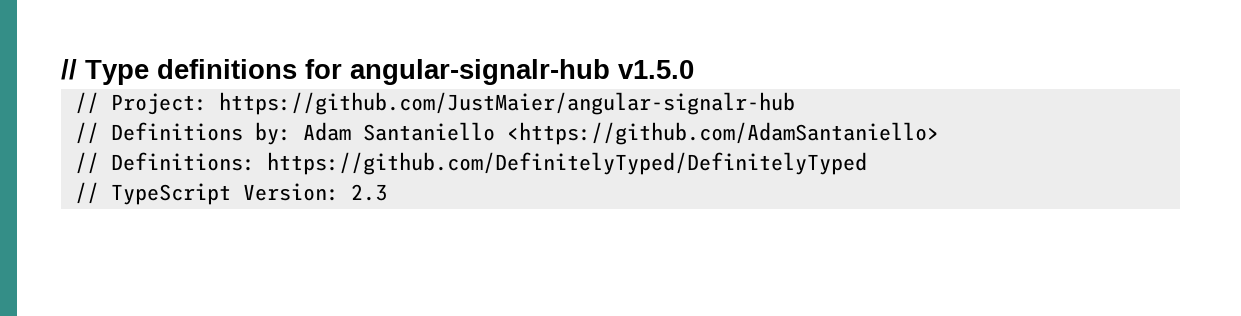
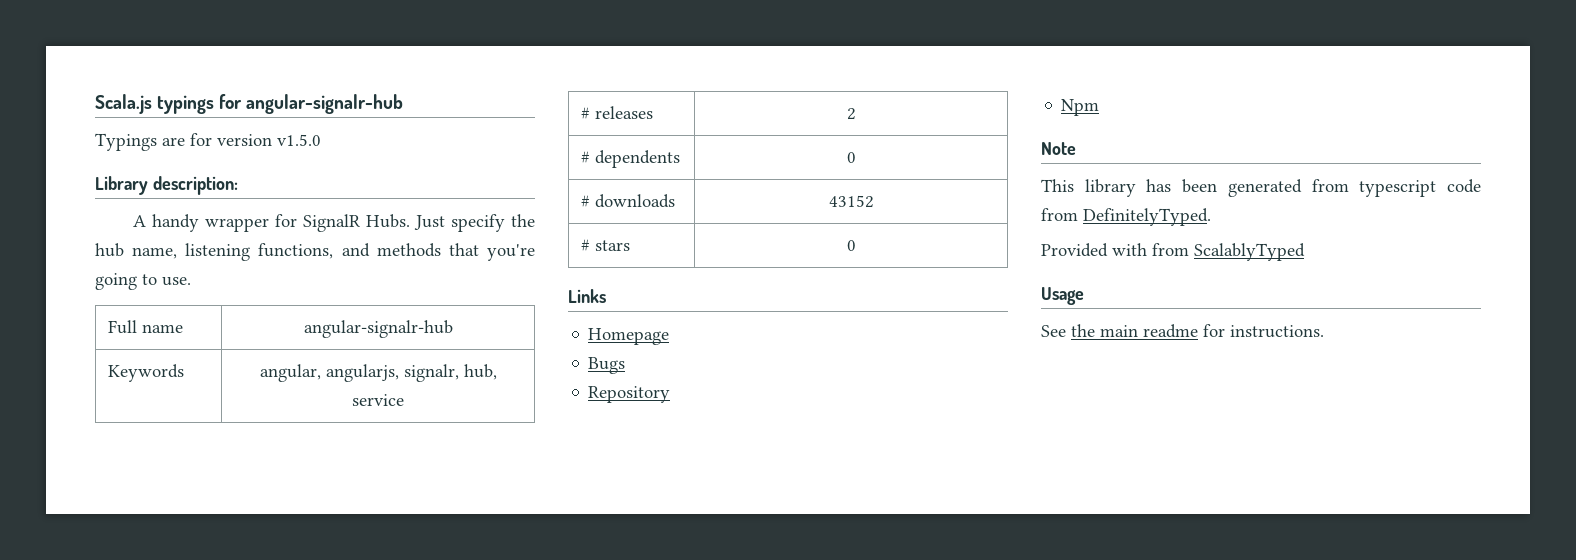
- // Type definitions for angular-signalr-hub v1.5.0
- // Project: https://github.com/JustMaier/angular-signalr-hub
- // Definitions by: Adam Santaniello <https://github.com/AdamSantaniello>
- // Definitions: https://github.com/DefinitelyTyped/DefinitelyTyped
- // TypeScript Version: 2.3
+ Scala.js typings for angular-signalr-hub
+ Typings are for version v1.5.0
+ Library description:
+ A handy wrapper for SignalR Hubs. Just specify the hub name, listening functions, and methods that you're going to use.
+ Full name | angular-signalr-hub
+ Keywords | angular, angularjs, signalr, hub, service
+ # releases | 2
+ # dependents | 0
+ # downloads | 43152
+ # stars | 0
+ Links
+ Homepage
+ Bugs
+ Repository
+ Npm
+ Note
+ This library has been generated from typescript code from DefinitelyTyped.
+ Provided with from ScalablyTyped
+ Usage
+ See the main readme for instructions.

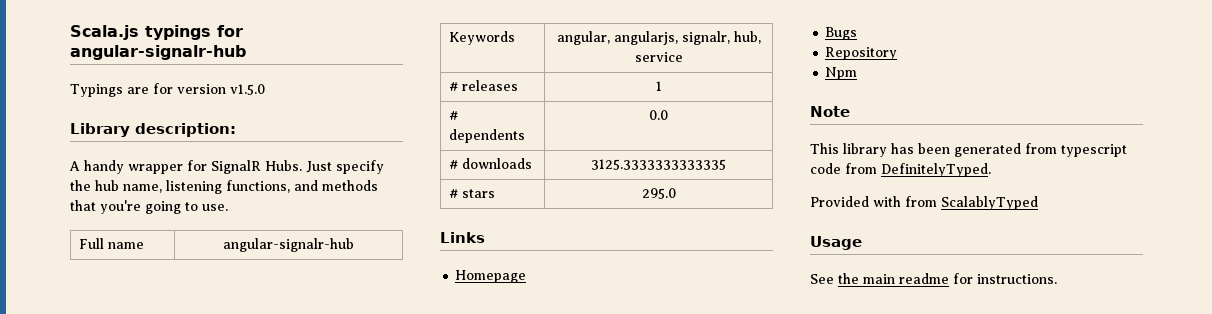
- # releases | 2
+ # releases | 1
- # dependents | 0
+ # dependents | 0.0
- # downloads | 43152
+ # downloads | 3125.3333333333335
- # stars | 0
+ # stars | 295.0

